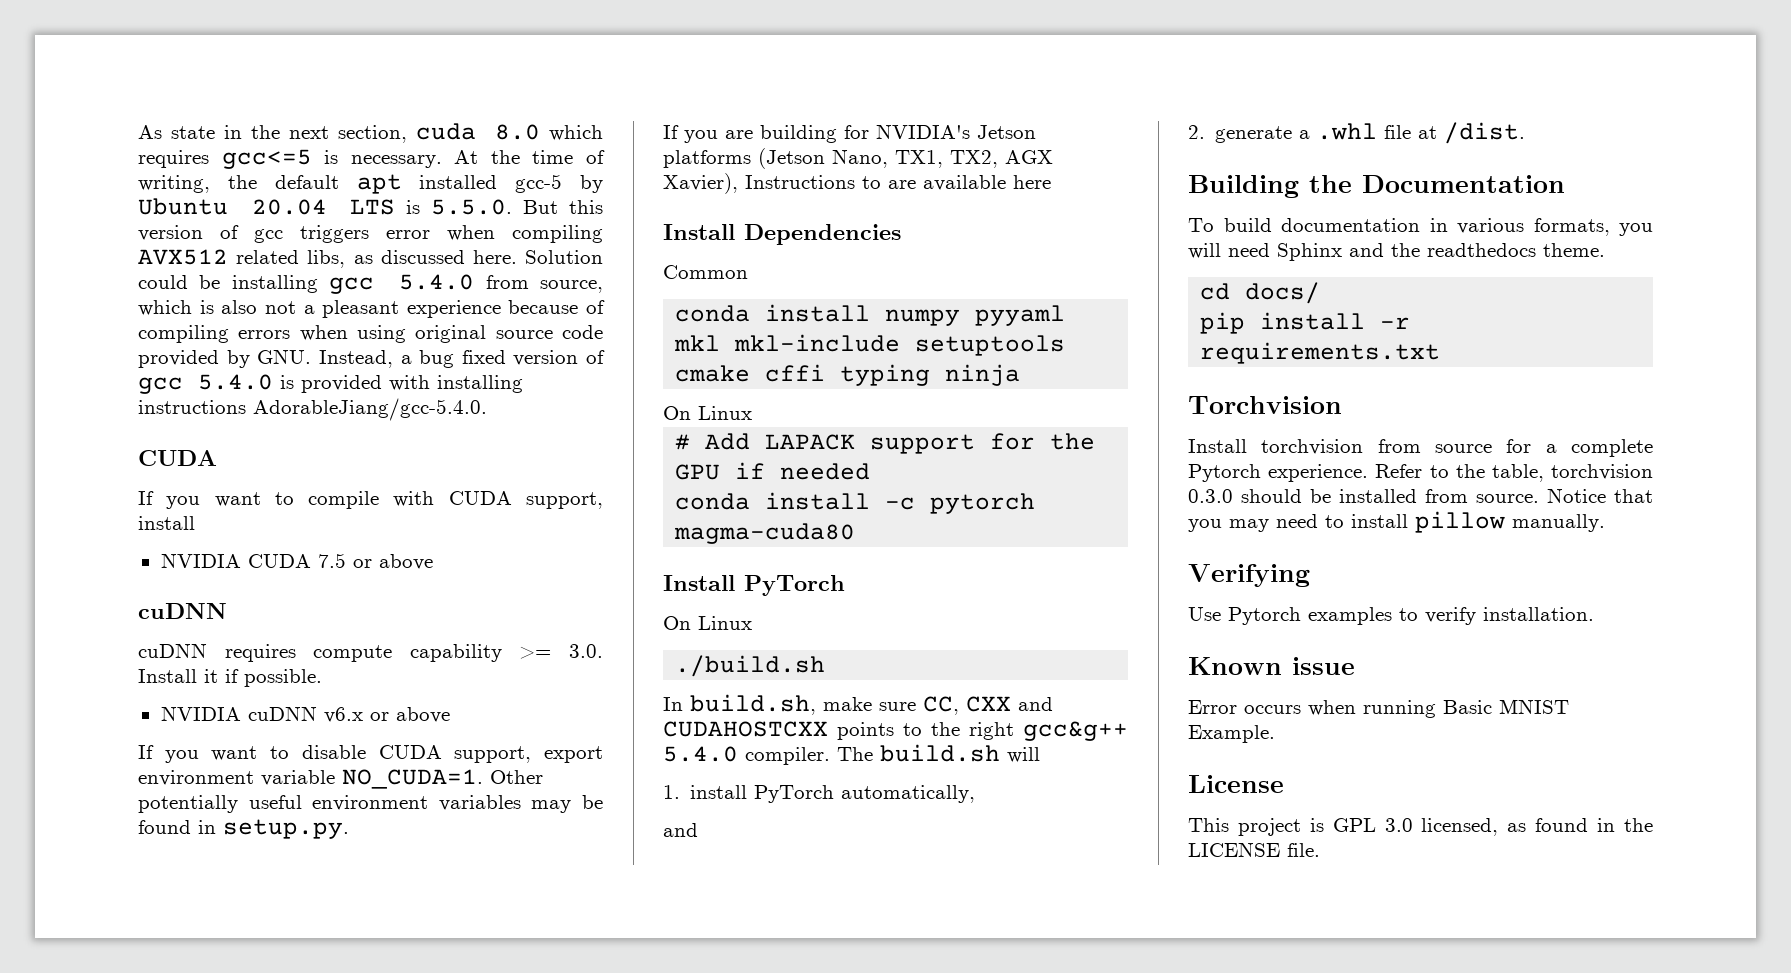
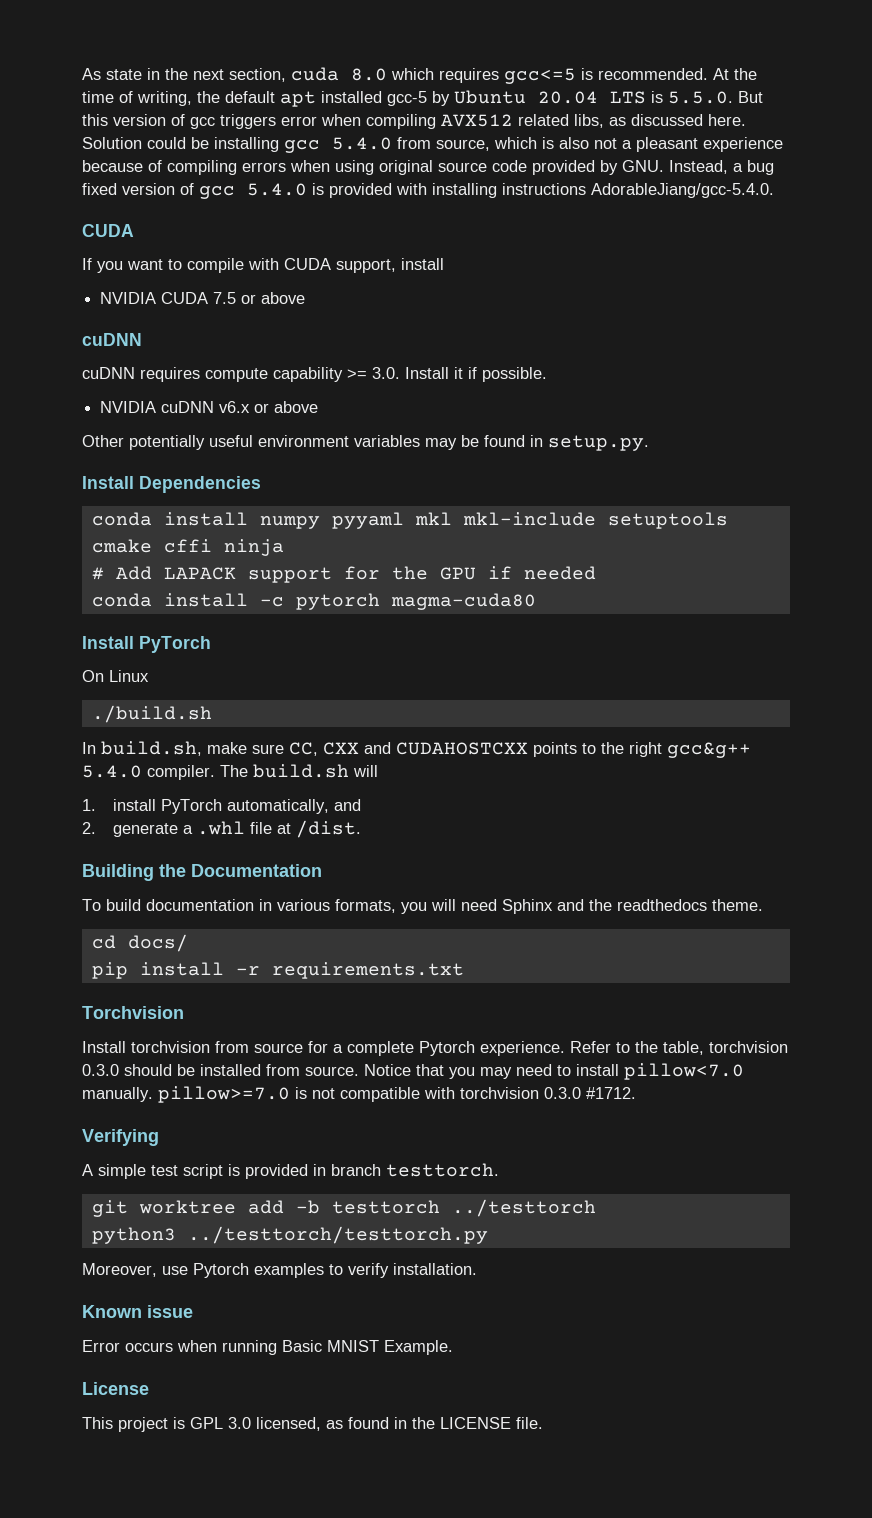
- As state in the next section, cuda 8.0 which requires gcc<=5 is necessary.
+ As state in the next section, cuda 8.0 which requires gcc<=5 is recommended.
- If you want to disable CUDA support, export environment variable NO_CUDA=1.
- If you are building for NVIDIA's Jetson platforms (Jetson Nano, TX1, TX2, AGX Xavier), Instructions to are available here
- Common
- conda install numpy pyyaml mkl mkl-include setuptools cmake cffi typing ninja
- On Linux
+ conda install numpy pyyaml mkl mkl-include setuptools cmake cffi ninja
- 1. install PyTorch automatically,
- and
+ 1. install PyTorch automatically, and
- Notice that you may need to install pillow manually.
+ Notice that you may need to install pillow<7.0 manually. pillow>=7.0 is not compatible with torchvision 0.3.0 #1712.
  Verifying
- Use Pytorch examples to verify installation.
+ A simple test script is provided in branch testtorch.
+ git worktree add -b testtorch ../testtorch
+ python3 ../testtorch/testtorch.py
+ Moreover, use Pytorch examples to verify installation.

